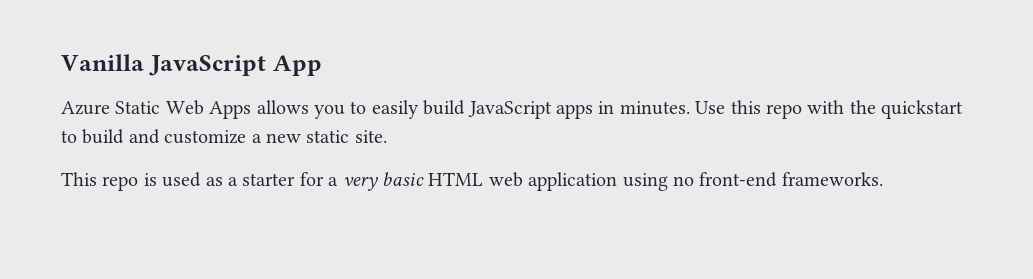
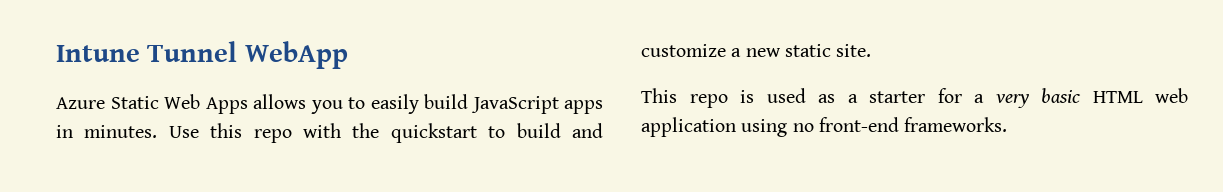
- Vanilla JavaScript App
+ Intune Tunnel WebApp

